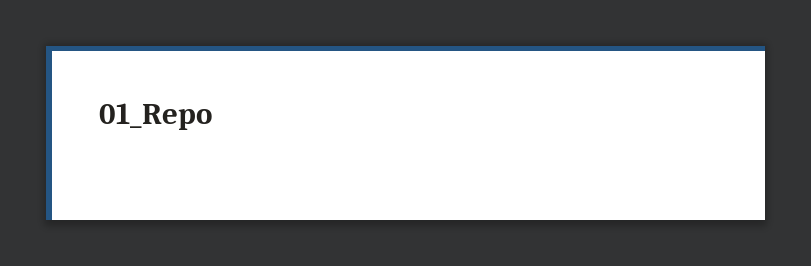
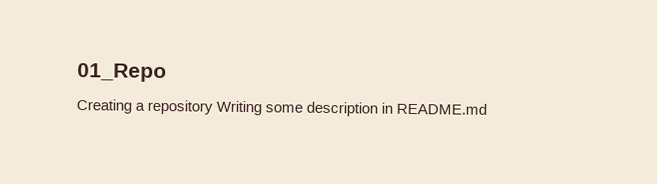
+ Creating a repository Writing some description in README.md

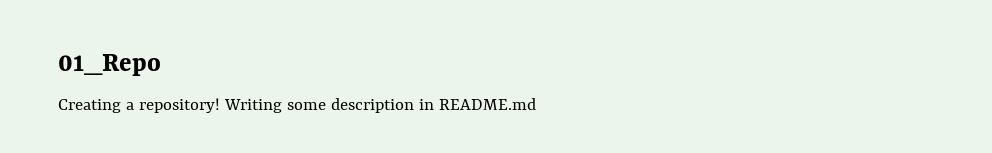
- Creating a repository Writing some description in README.md
+ Creating a repository! Writing some description in README.md

